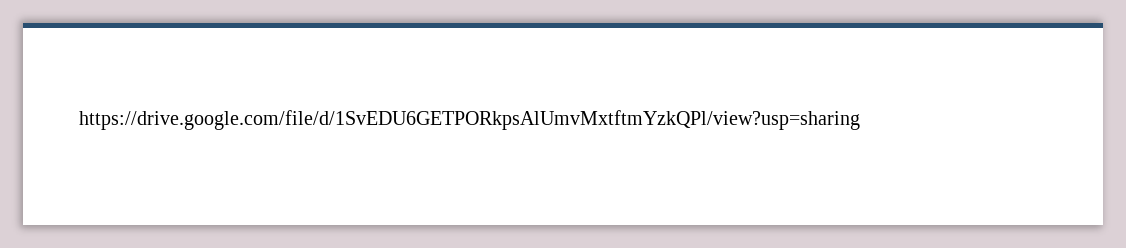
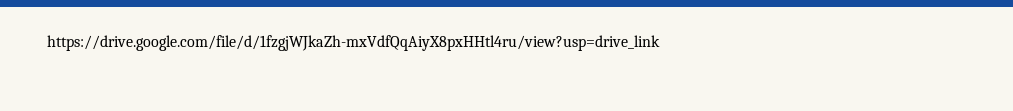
- https://drive.google.com/file/d/1SvEDU6GETPORkpsAlUmvMxtftmYzkQPl/view?usp=sharing
+ https://drive.google.com/file/d/1fzgjWJkaZh-mxVdfQqAiyX8pxHHtl4ru/view?usp=drive_link

